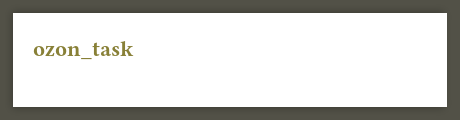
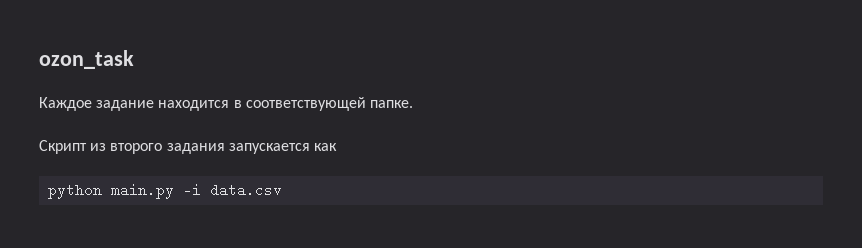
+ Каждое задание находится в соответствующей папке.
+ Скрипт из второго задания запускается как
+ python main.py -i data.csv

